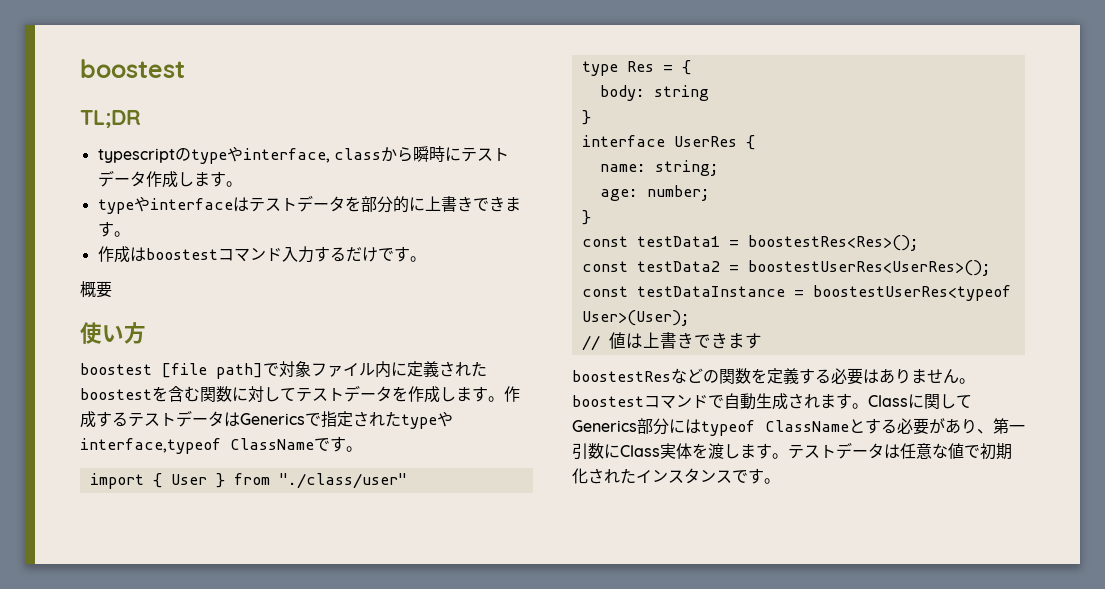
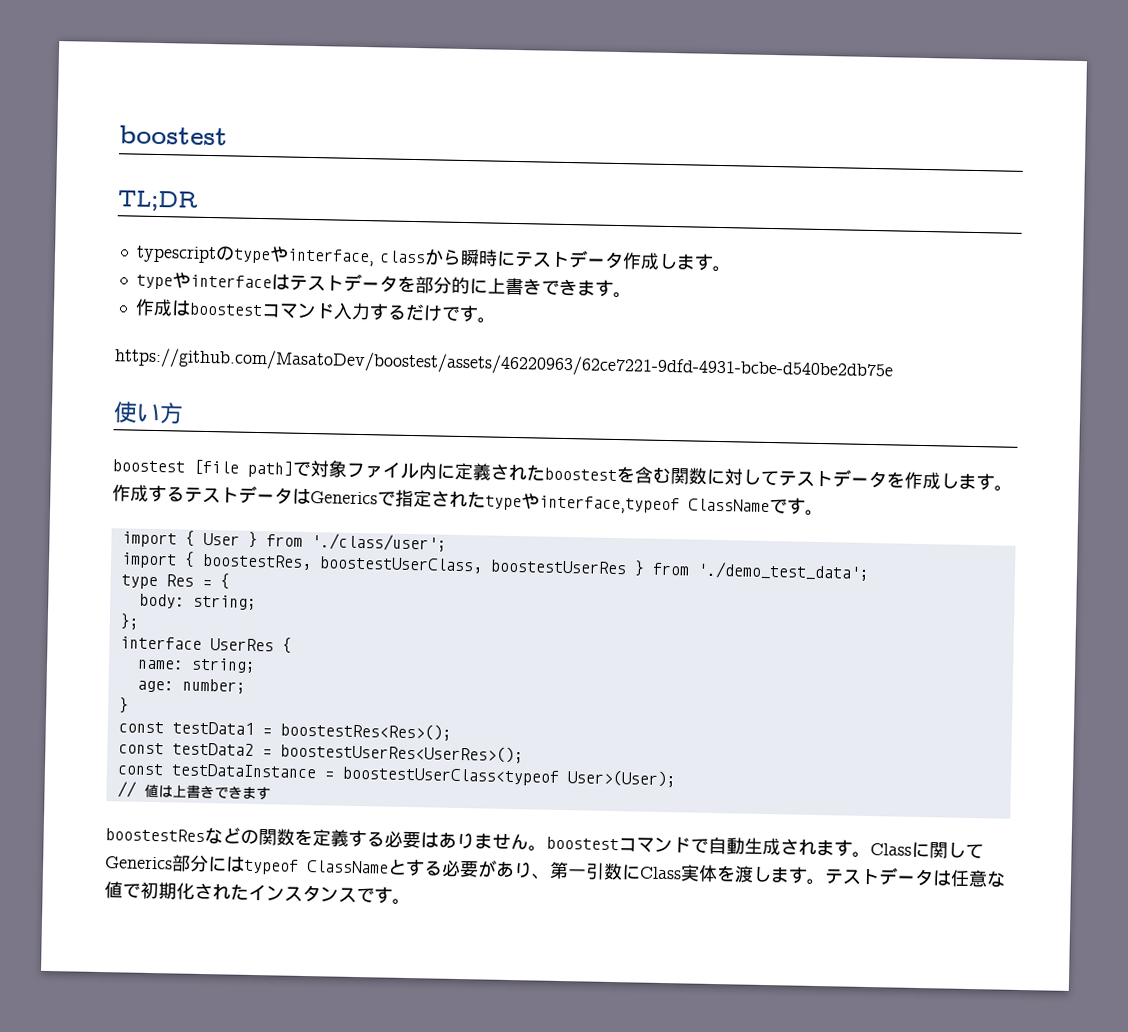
- 概要
+ https://github.com/MasatoDev/boostest/assets/46220963/62ce7221-9dfd-4931-bcbe-d540be2db75e
- import { User } from "./class/user"
+ import { User } from './class/user';
+ import { boostestRes, boostestUserClass, boostestUserRes } from './demo_test_data';
- body: string
- }
+ body: string;
+ };
- const testDataInstance = boostestUserRes<typeof User>(User);
+ const testDataInstance = boostestUserClass<typeof User>(User);

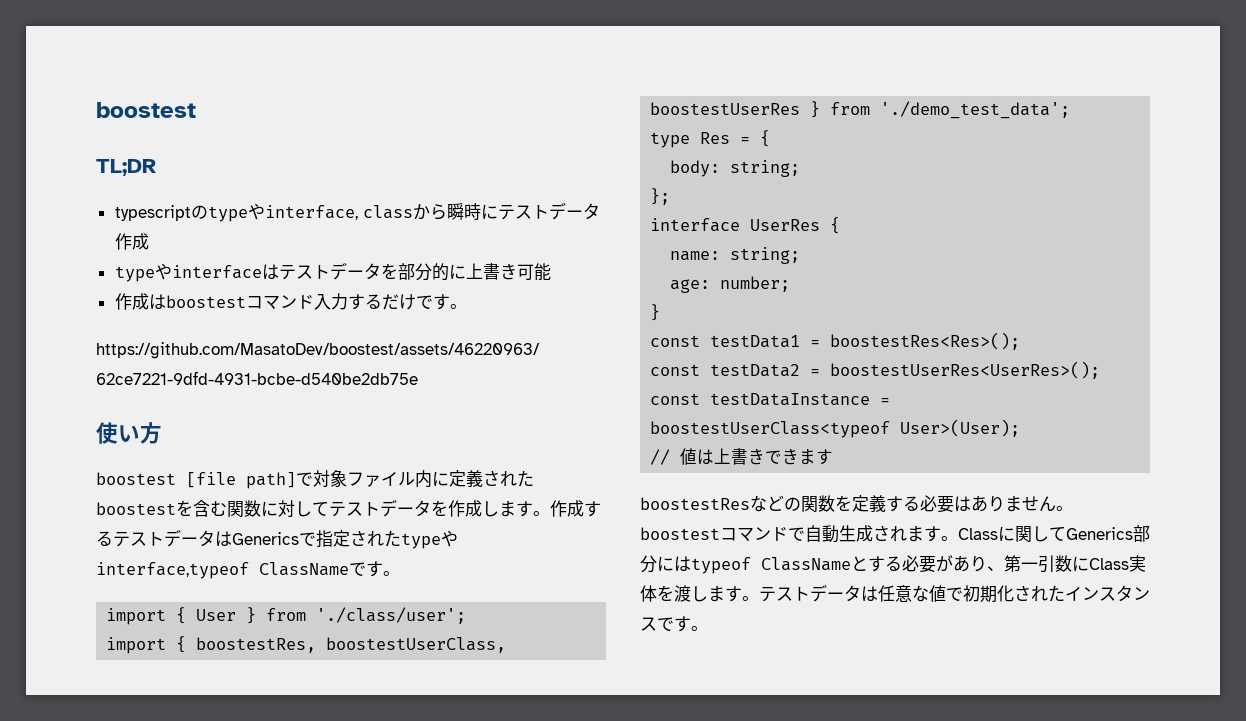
- typescriptのtypeやinterface, classから瞬時にテストデータ作成します。
+ typescriptのtypeやinterface, classから瞬時にテストデータ作成
- typeやinterfaceはテストデータを部分的に上書きできます。
+ typeやinterfaceはテストデータを部分的に上書き可能

